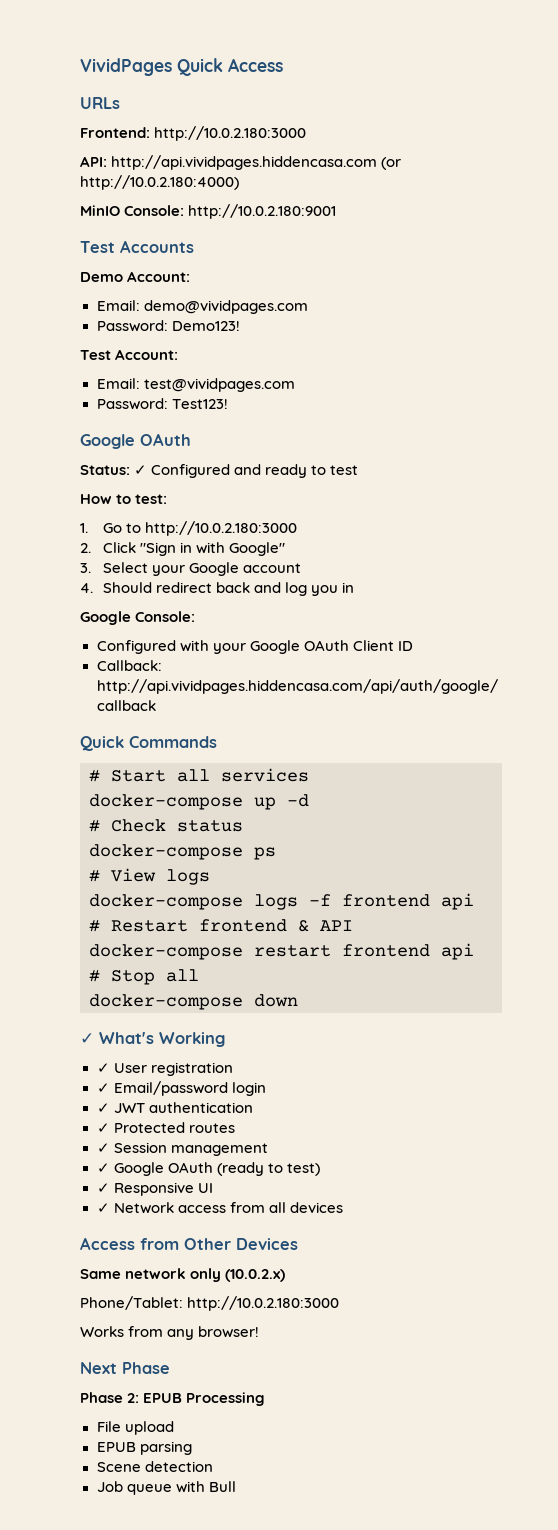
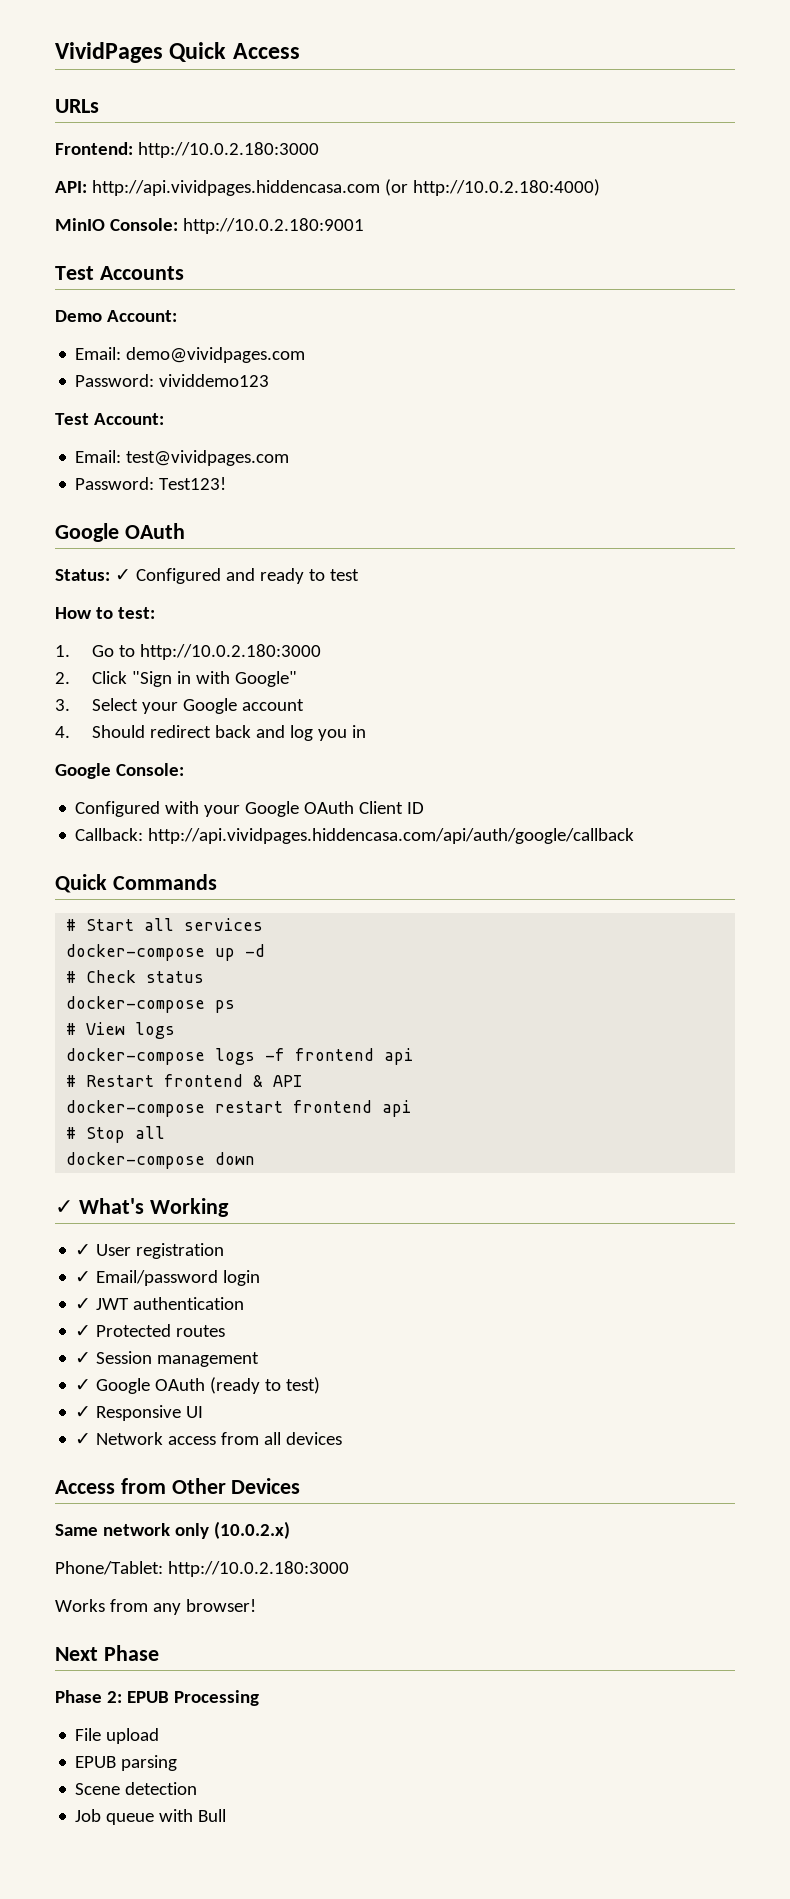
- Password: Demo123!
+ Password: vividdemo123

